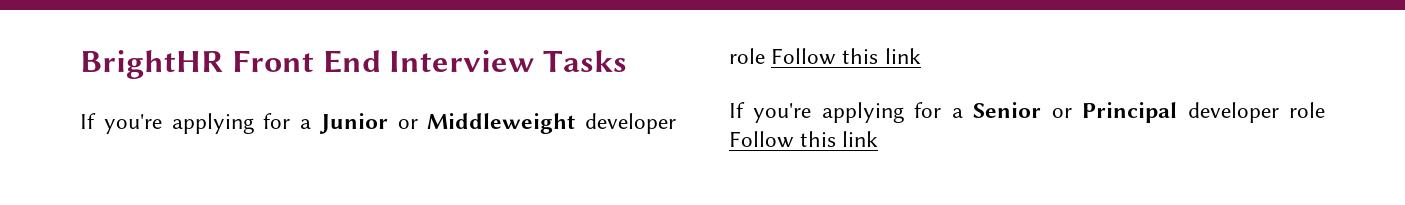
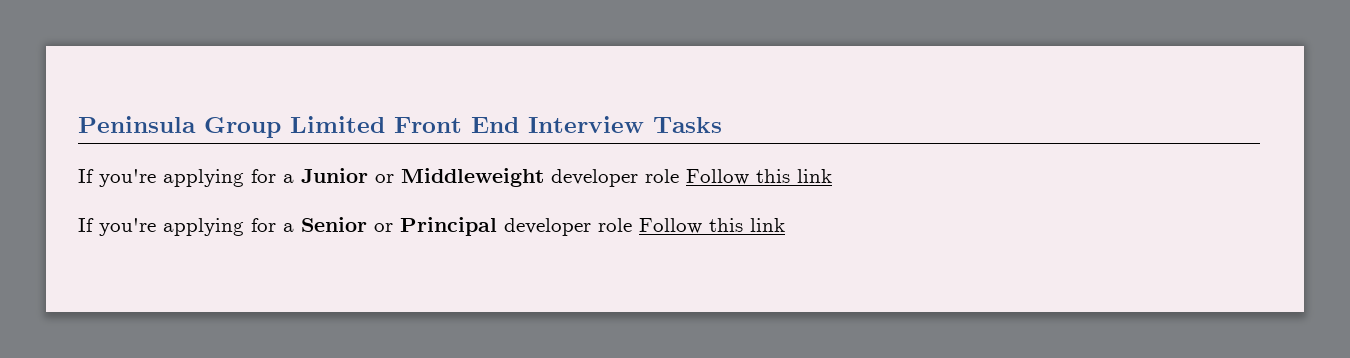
- BrightHR Front End Interview Tasks
+ Peninsula Group Limited Front End Interview Tasks

